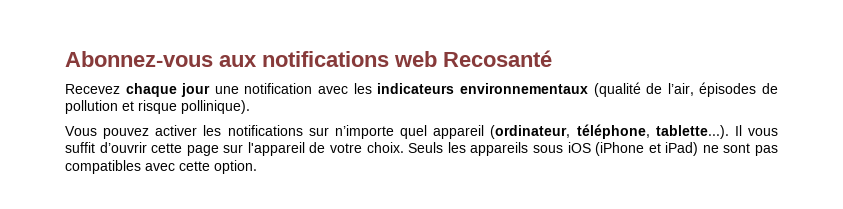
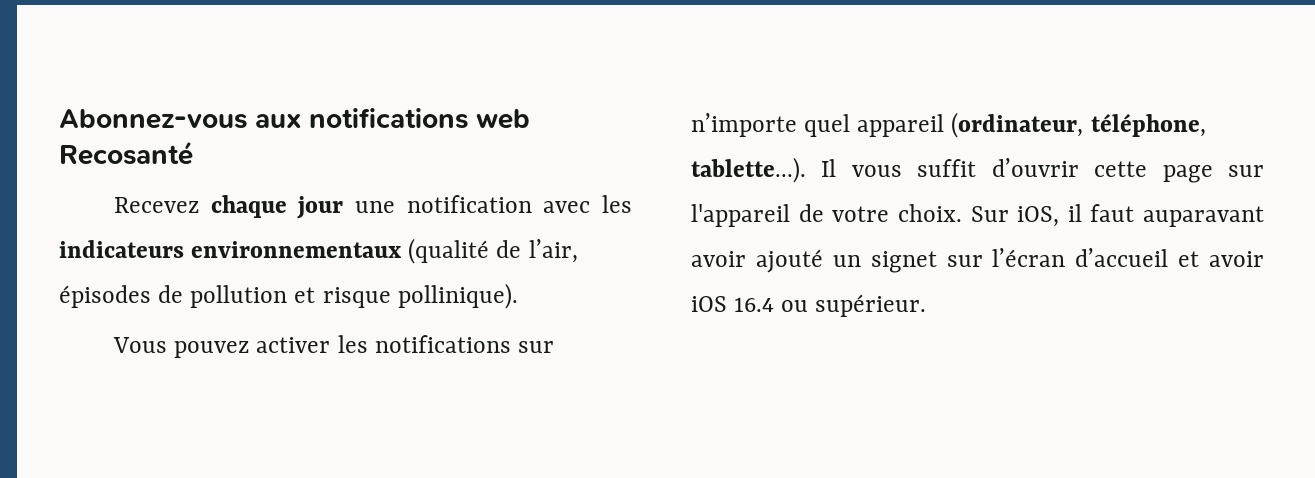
- Seuls les appareils sous iOS (iPhone et iPad) ne sont pas compatibles avec cette option.
+ Sur iOS, il faut auparavant avoir ajouté un signet sur l’écran d’accueil et avoir iOS 16.4 ou supérieur.

